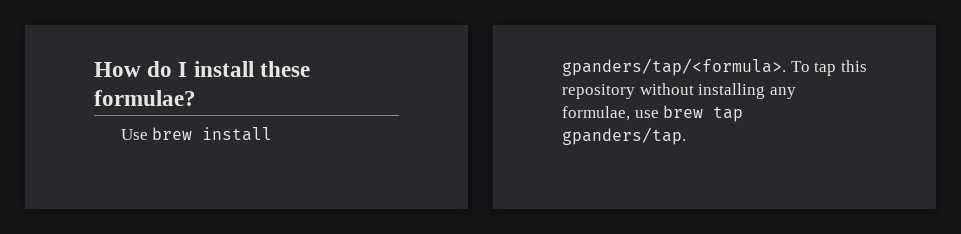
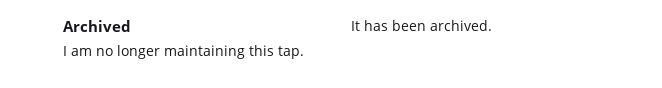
- How do I install these formulae?
- Use brew install gpanders/tap/<formula>. To tap this repository without installing any formulae, use brew tap gpanders/tap.
+ Archived
+ I am no longer maintaining this tap. It has been archived.

